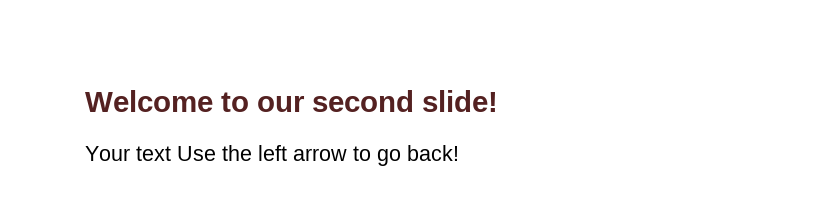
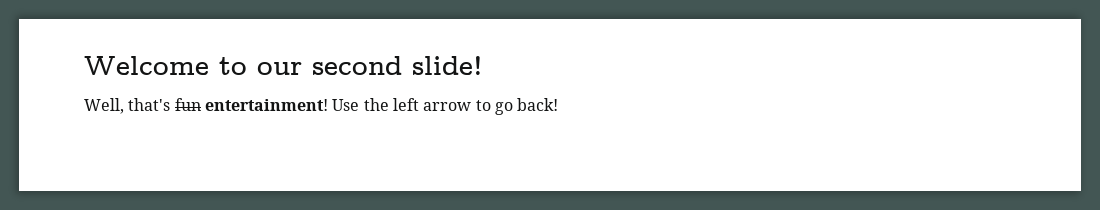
- Your text Use the left arrow to go back!
+ Well, that's fun entertainment! Use the left arrow to go back!

